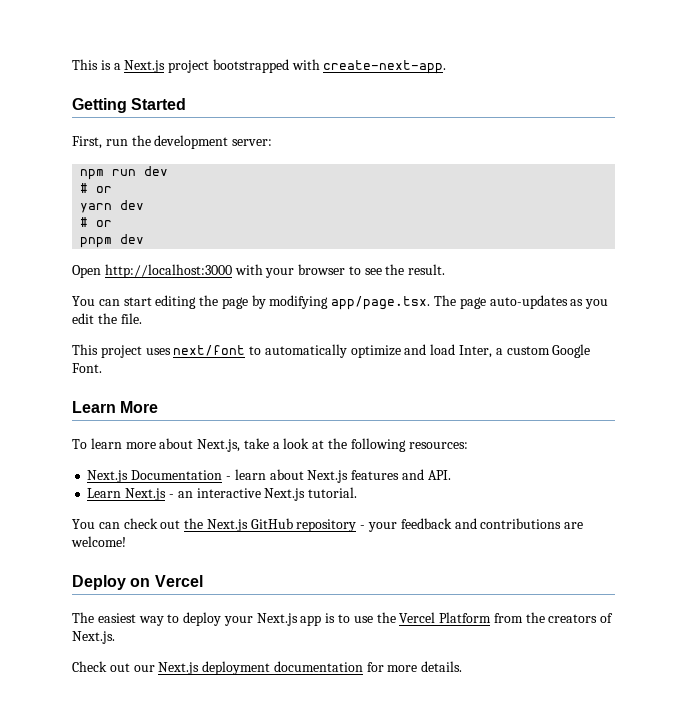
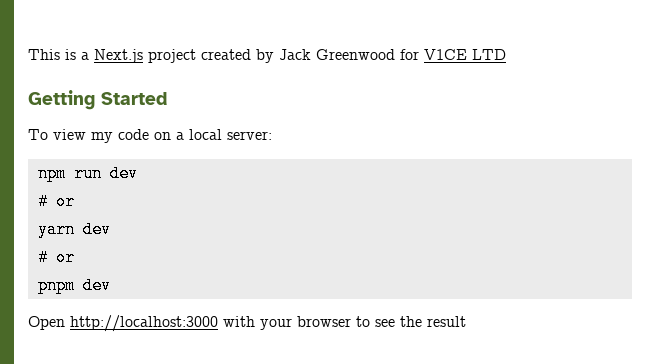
- This is a Next.js project bootstrapped with create-next-app.
+ This is a Next.js project created by Jack Greenwood for V1CE LTD
  Getting Started
- First, run the development server:
+ To view my code on a local server:
- Open http://localhost:3000 with your browser to see the result.
- You can start editing the page by modifying app/page.tsx. The page auto-updates as you edit the file.
- This project uses next/font to automatically optimize and load Inter, a custom Google Font.
- Learn More
- To learn more about Next.js, take a look at the following resources:
- Next.js Documentation - learn about Next.js features and API.
- Learn Next.js - an interactive Next.js tutorial.
- You can check out the Next.js GitHub repository - your feedback and contributions are welcome!
- Deploy on Vercel
- The easiest way to deploy your Next.js app is to use the Vercel Platform from the creators of Next.js.
- Check out our Next.js deployment documentation for more details.
+ Open http://localhost:3000 with your browser to see the result

